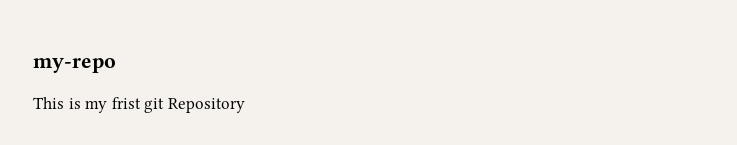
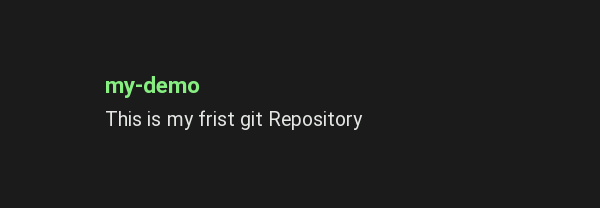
- my-repo
+ my-demo

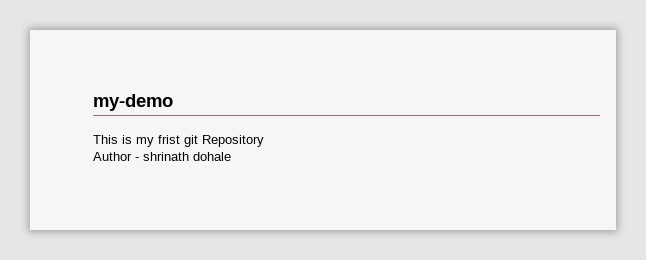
+ Author - shrinath dohale

